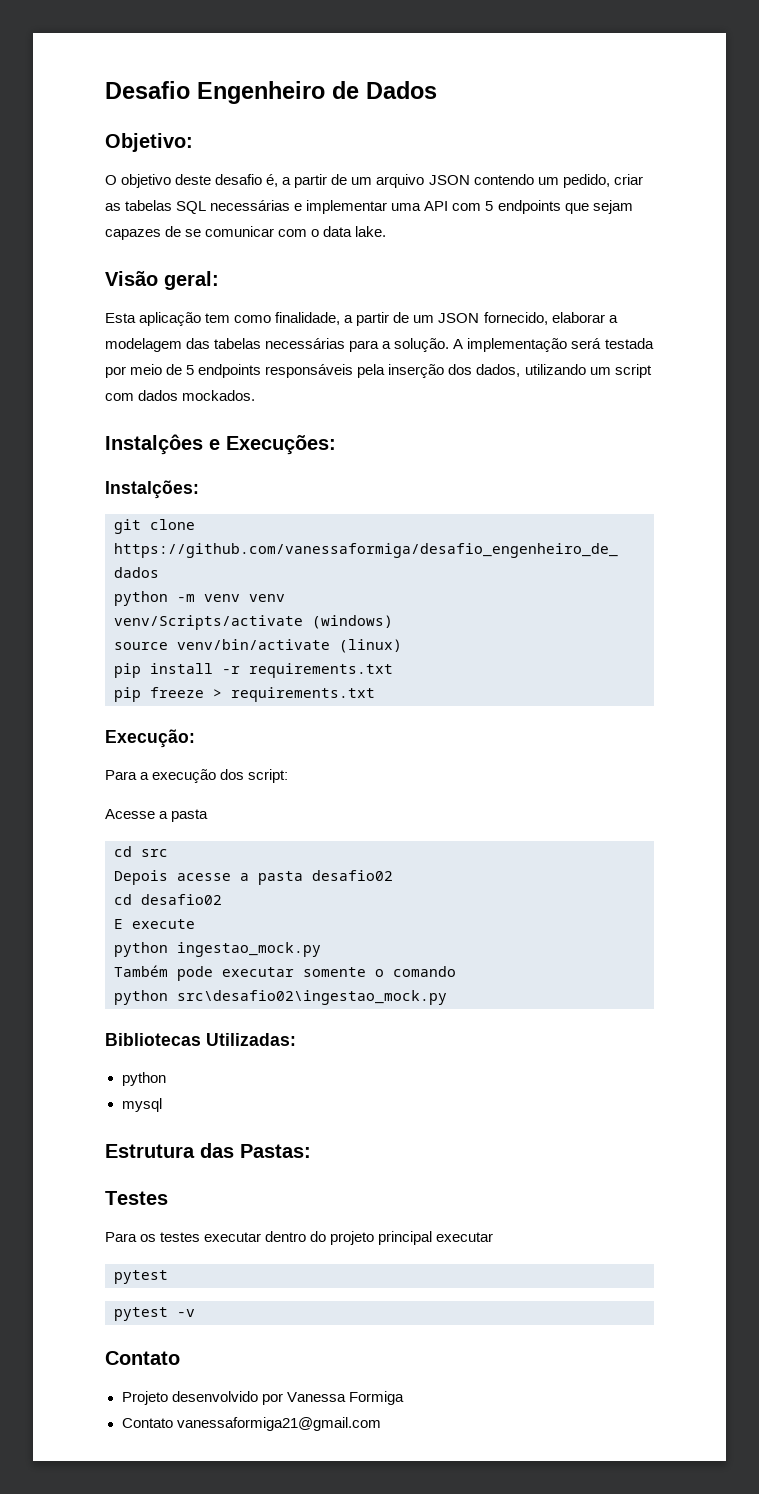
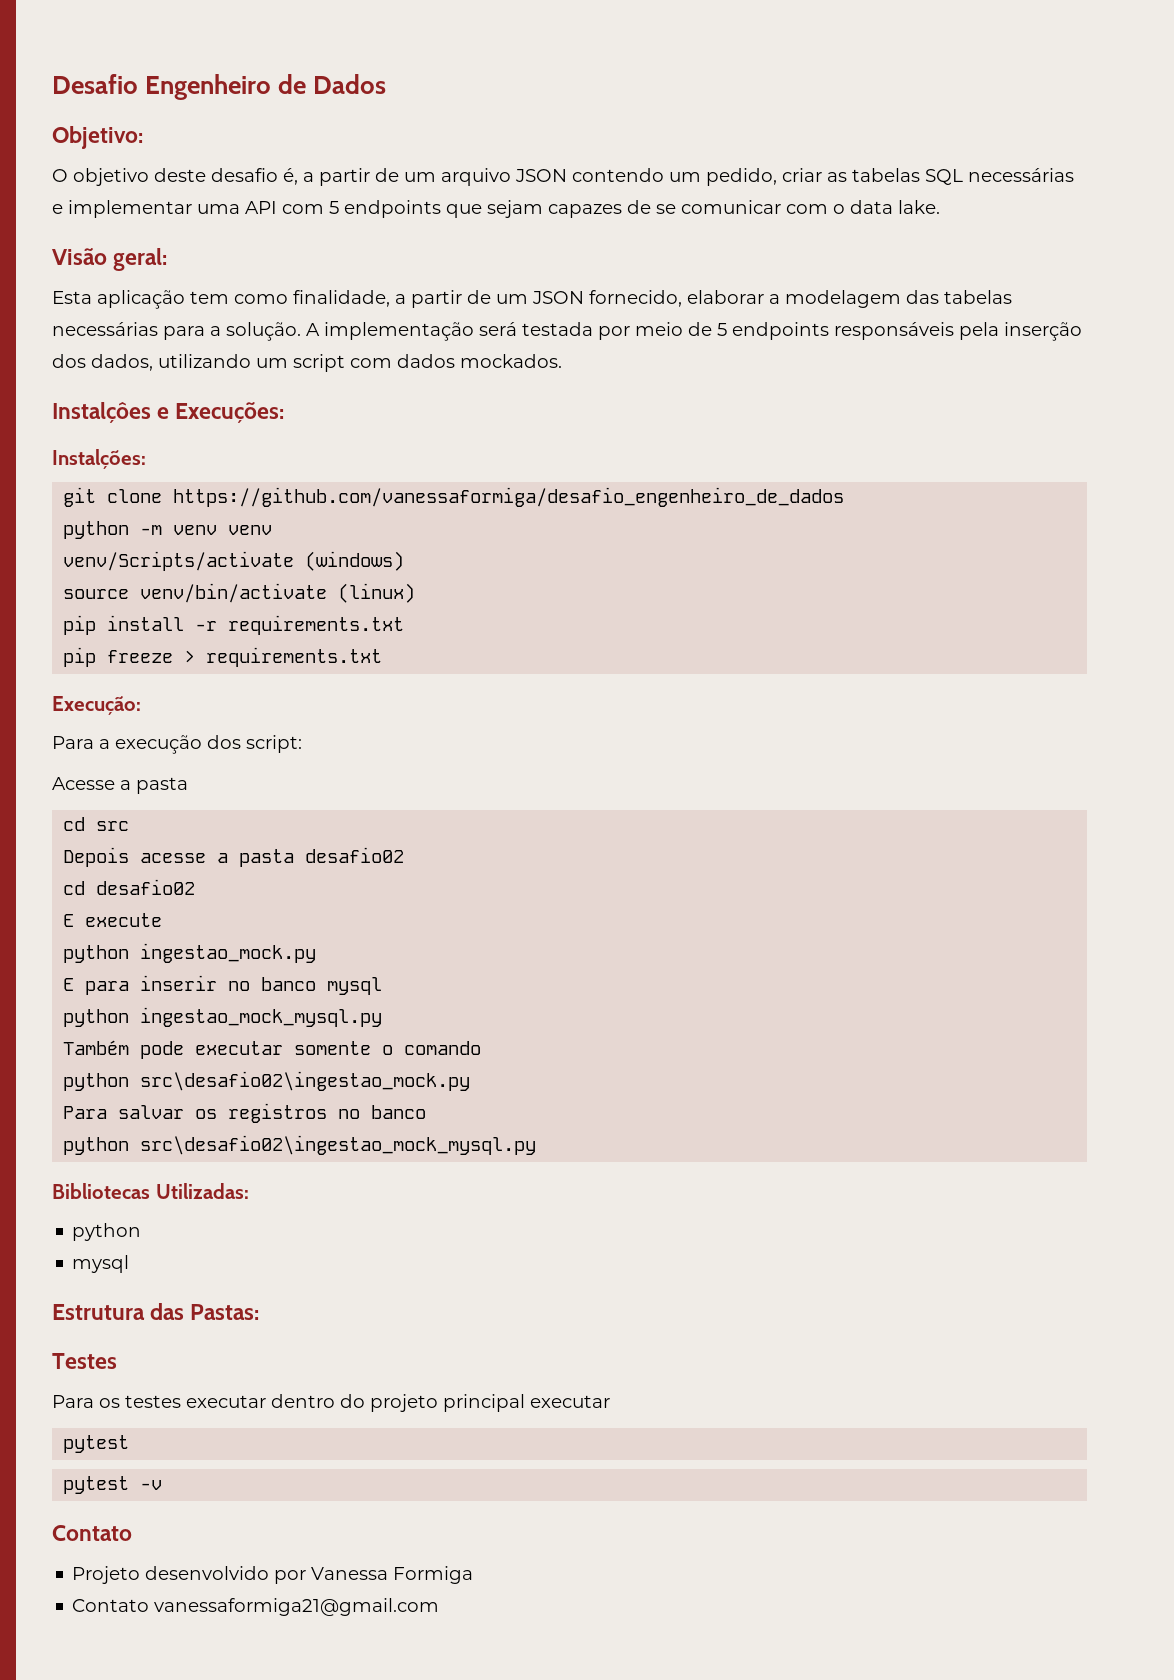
+ E para inserir no banco mysql
+ python ingestao_mock_mysql.py
+ Para salvar os registros no banco
+ python src\desafio02\ingestao_mock_mysql.py

